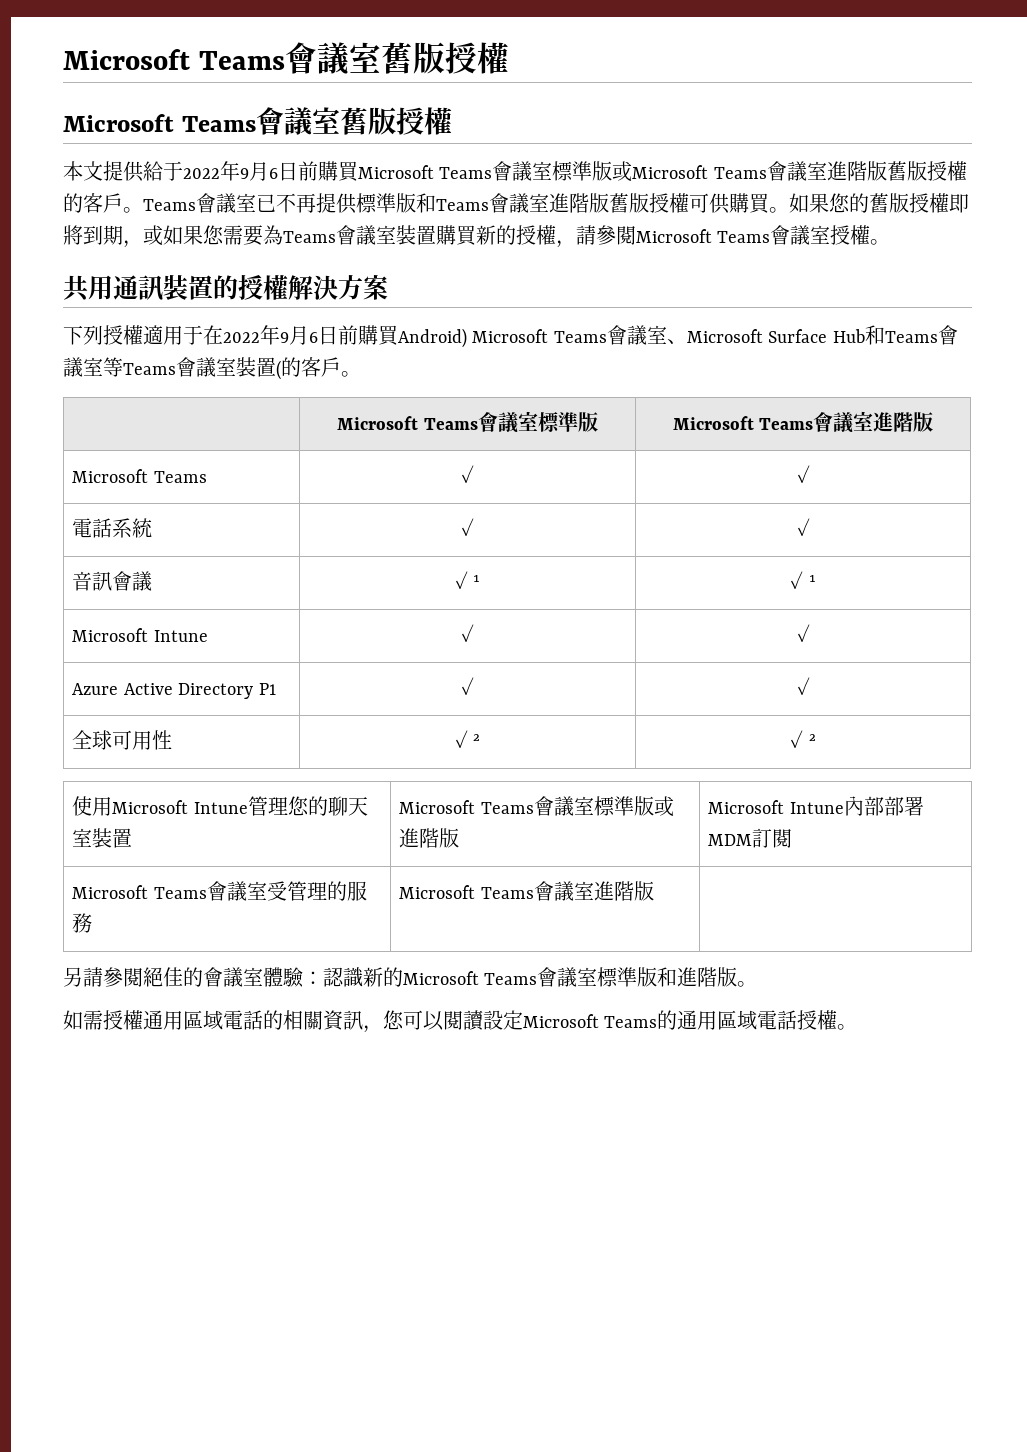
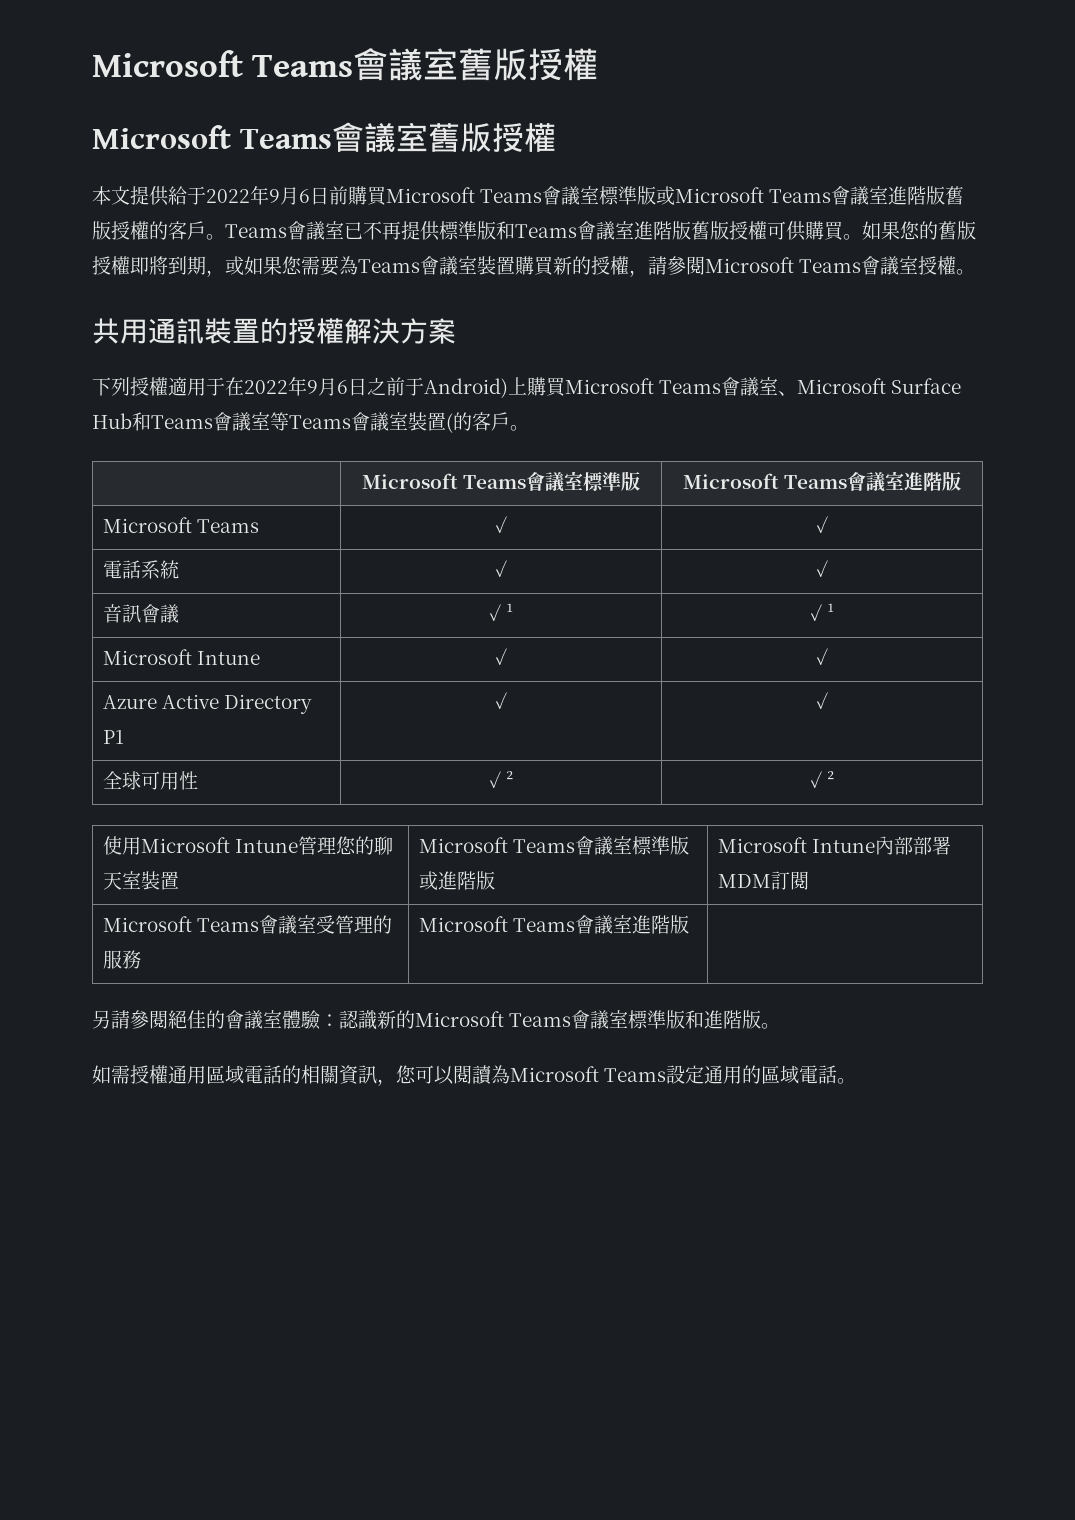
- 下列授權適用于在2022年9月6日前購買Android) Microsoft Teams會議室、Microsoft Surface Hub和Teams會議室等Teams會議室裝置(的客戶。
+ 下列授權適用于在2022年9月6日之前于Android)上購買Microsoft Teams會議室、Microsoft Surface Hub和Teams會議室等Teams會議室裝置(的客戶。
- 如需授權通用區域電話的相關資訊，您可以閱讀設定Microsoft Teams的通用區域電話授權。
+ 如需授權通用區域電話的相關資訊，您可以閱讀為Microsoft Teams設定通用的區域電話。

